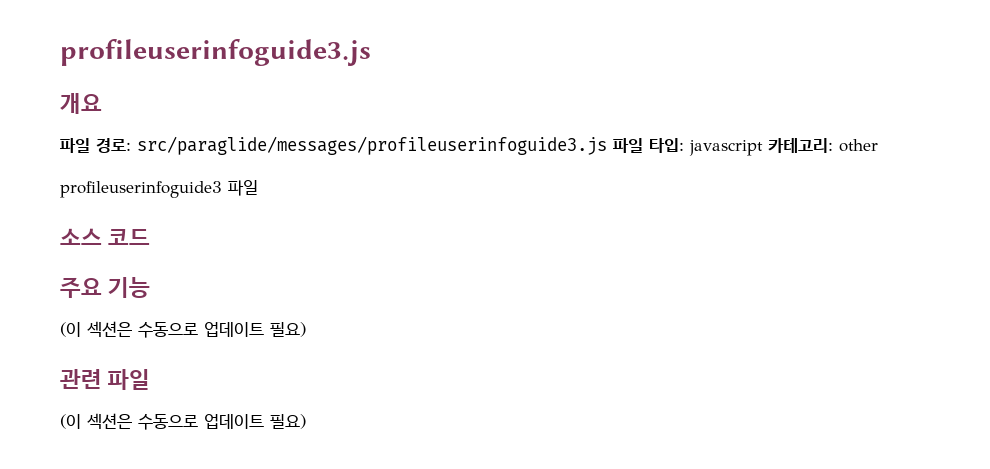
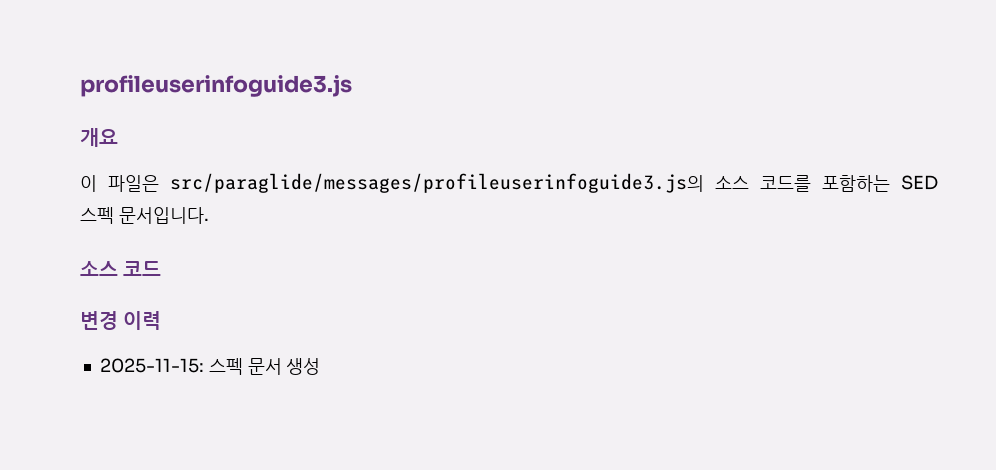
- 파일 경로: src/paraglide/messages/profileuserinfoguide3.js 파일 타입: javascript 카테고리: other
- profileuserinfoguide3 파일
+ 이 파일은 src/paraglide/messages/profileuserinfoguide3.js의 소스 코드를 포함하는 SED 스펙 문서입니다.
  소스 코드
- 주요 기능
- (이 섹션은 수동으로 업데이트 필요)
- 관련 파일
- (이 섹션은 수동으로 업데이트 필요)
+ 변경 이력
+ 2025-11-15: 스펙 문서 생성

